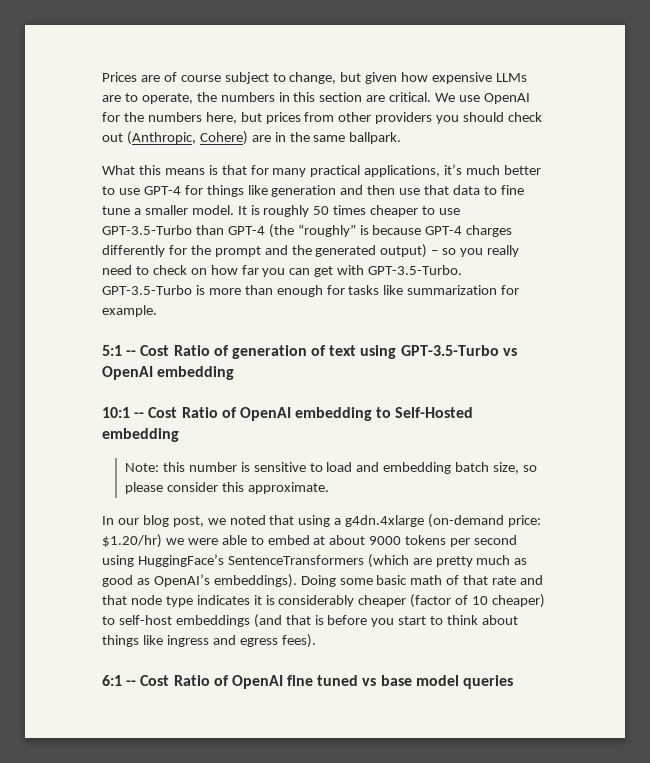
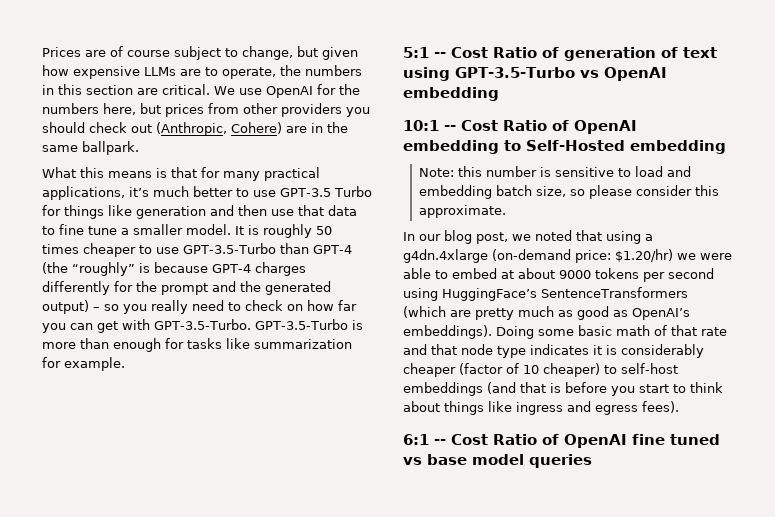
- What this means is that for many practical applications, it’s much better to use GPT-4 for things like generation and then use that data to fine tune a smaller model.
+ What this means is that for many practical applications, it’s much better to use GPT-3.5 Turbo for things like generation and then use that data to fine tune a smaller model.

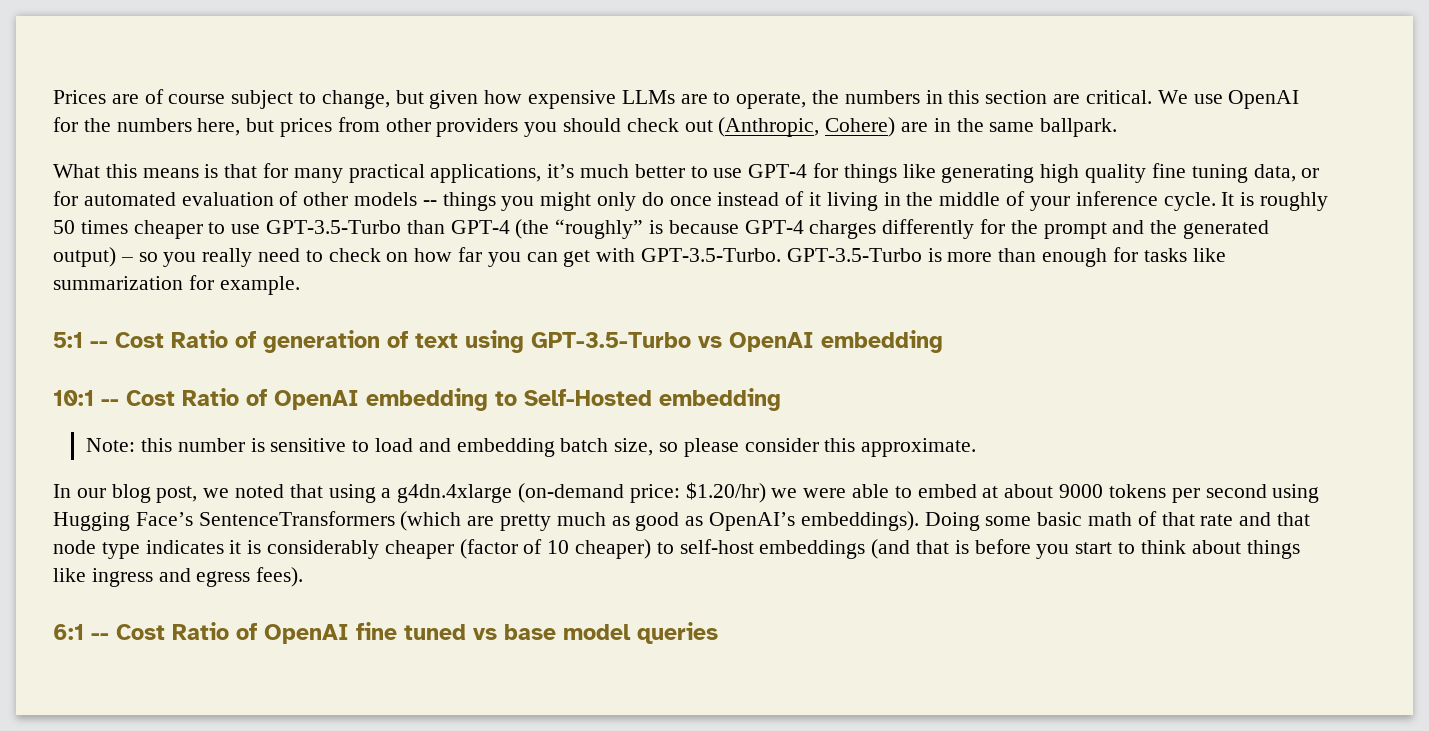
- What this means is that for many practical applications, it’s much better to use GPT-3.5 Turbo for things like generation and then use that data to fine tune a smaller model.
+ What this means is that for many practical applications, it’s much better to use GPT-4 for things like generating high quality fine tuning data, or for automated evaluation of other models -- things you might only do once instead of it living in the middle of your inference cycle.
- In our blog post, we noted that using a g4dn.4xlarge (on-demand price: $1.20/hr) we were able to embed at about 9000 tokens per second using HuggingFace’s SentenceTransformers (which are pretty much as good as OpenAI’s embeddings).
+ In our blog post, we noted that using a g4dn.4xlarge (on-demand price: $1.20/hr) we were able to embed at about 9000 tokens per second using Hugging Face’s SentenceTransformers (which are pretty much as good as OpenAI’s embeddings).

